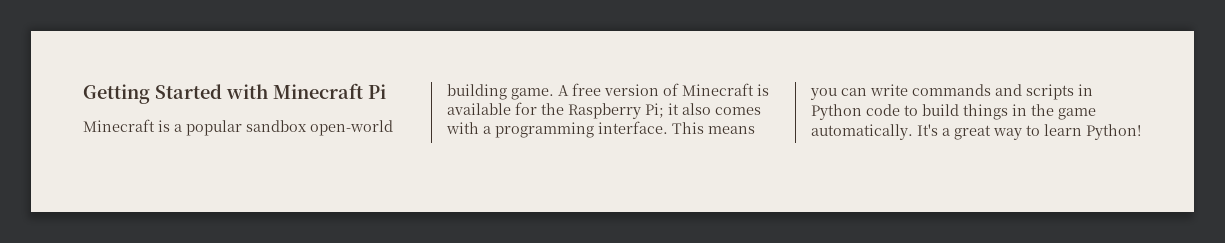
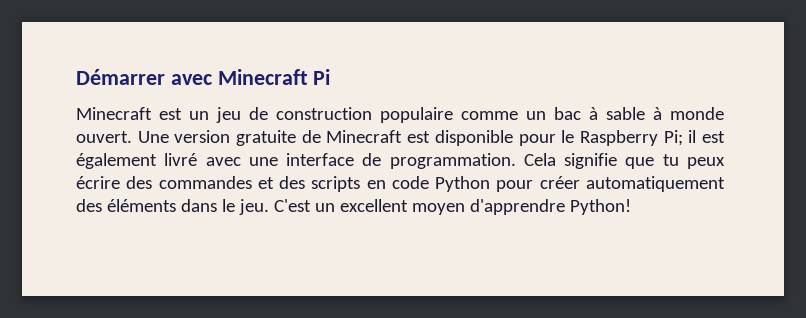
- Getting Started with Minecraft Pi
+ Démarrer avec Minecraft Pi
- Minecraft is a popular sandbox open-world building game. A free version of Minecraft is available for the Raspberry Pi; it also comes with a programming interface. This means you can write commands and scripts in Python code to build things in the game automatically. It's a great way to learn Python!
+ Minecraft est un jeu de construction populaire comme un bac à sable à monde ouvert. Une version gratuite de Minecraft est disponible pour le Raspberry Pi; il est également livré avec une interface de programmation. Cela signifie que tu peux écrire des commandes et des scripts en code Python pour créer automatiquement des éléments dans le jeu. C'est un excellent moyen d'apprendre Python!

